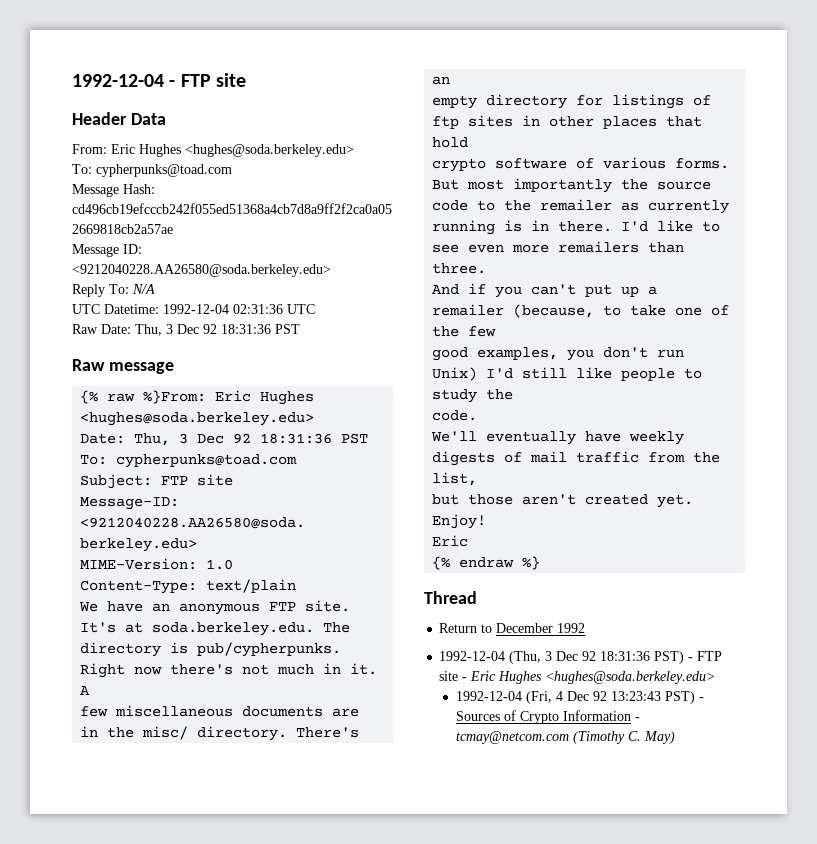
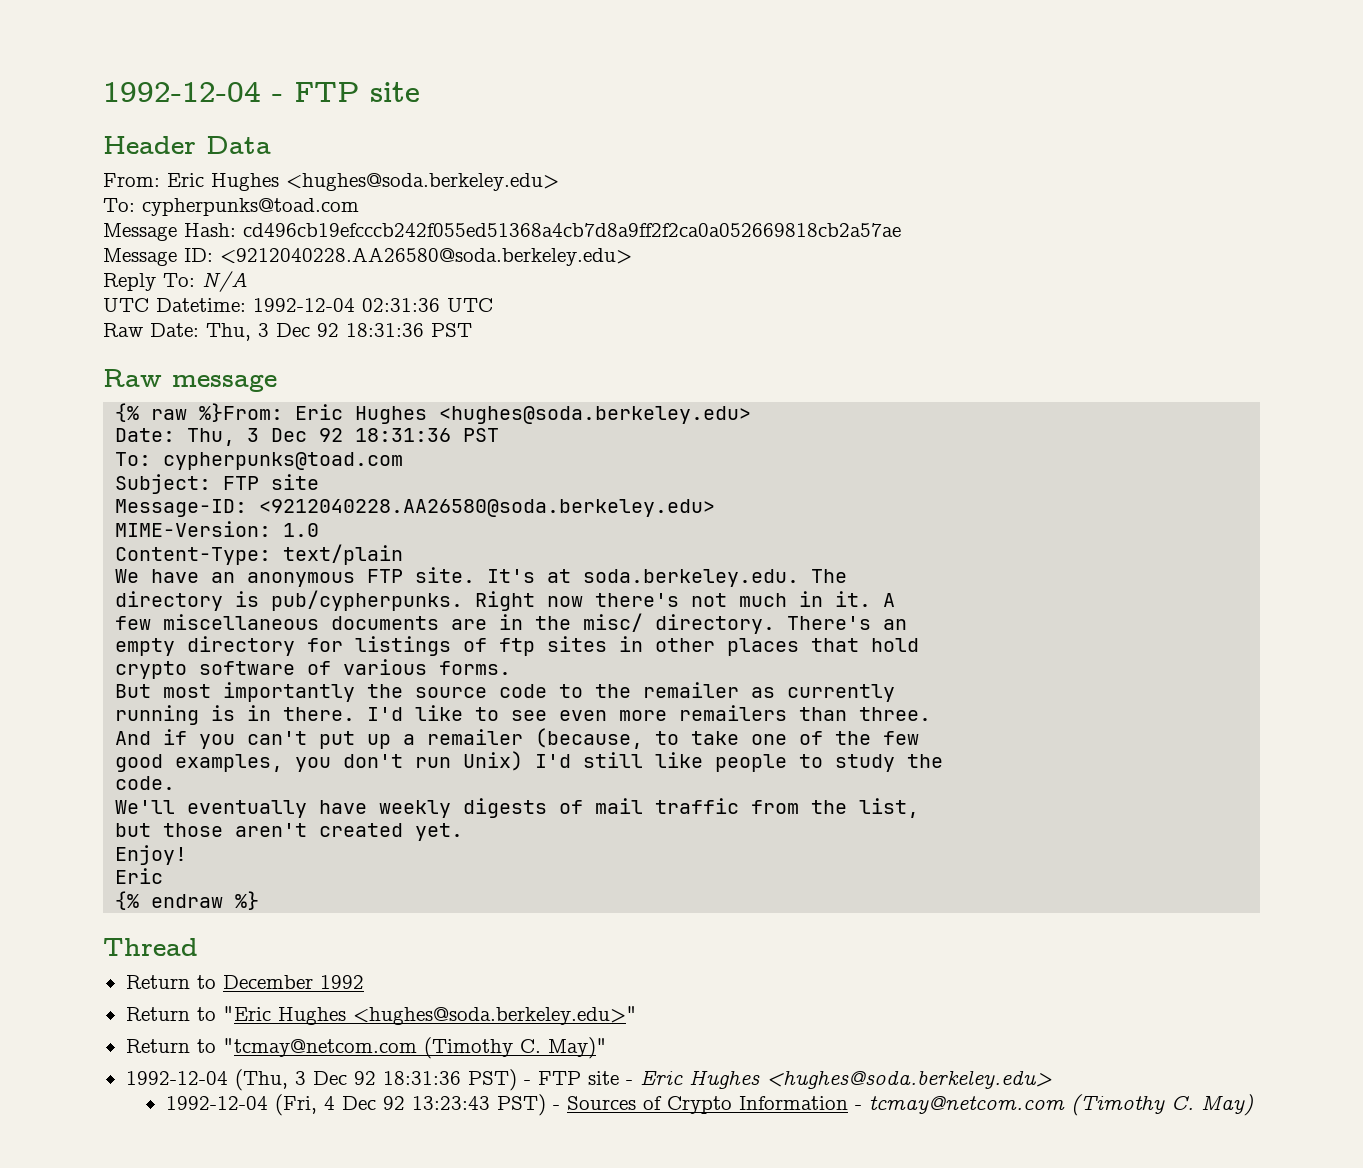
+ Return to "Eric Hughes <hughes@soda.berkeley.edu>"
+ Return to "tcmay@netcom.com (Timothy C. May)"

